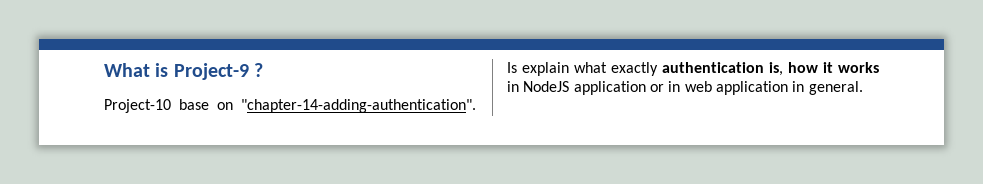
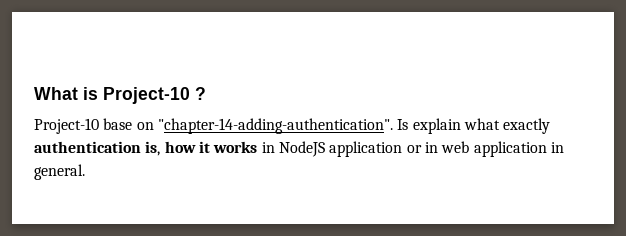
- What is Project-9 ?
+ What is Project-10 ?

